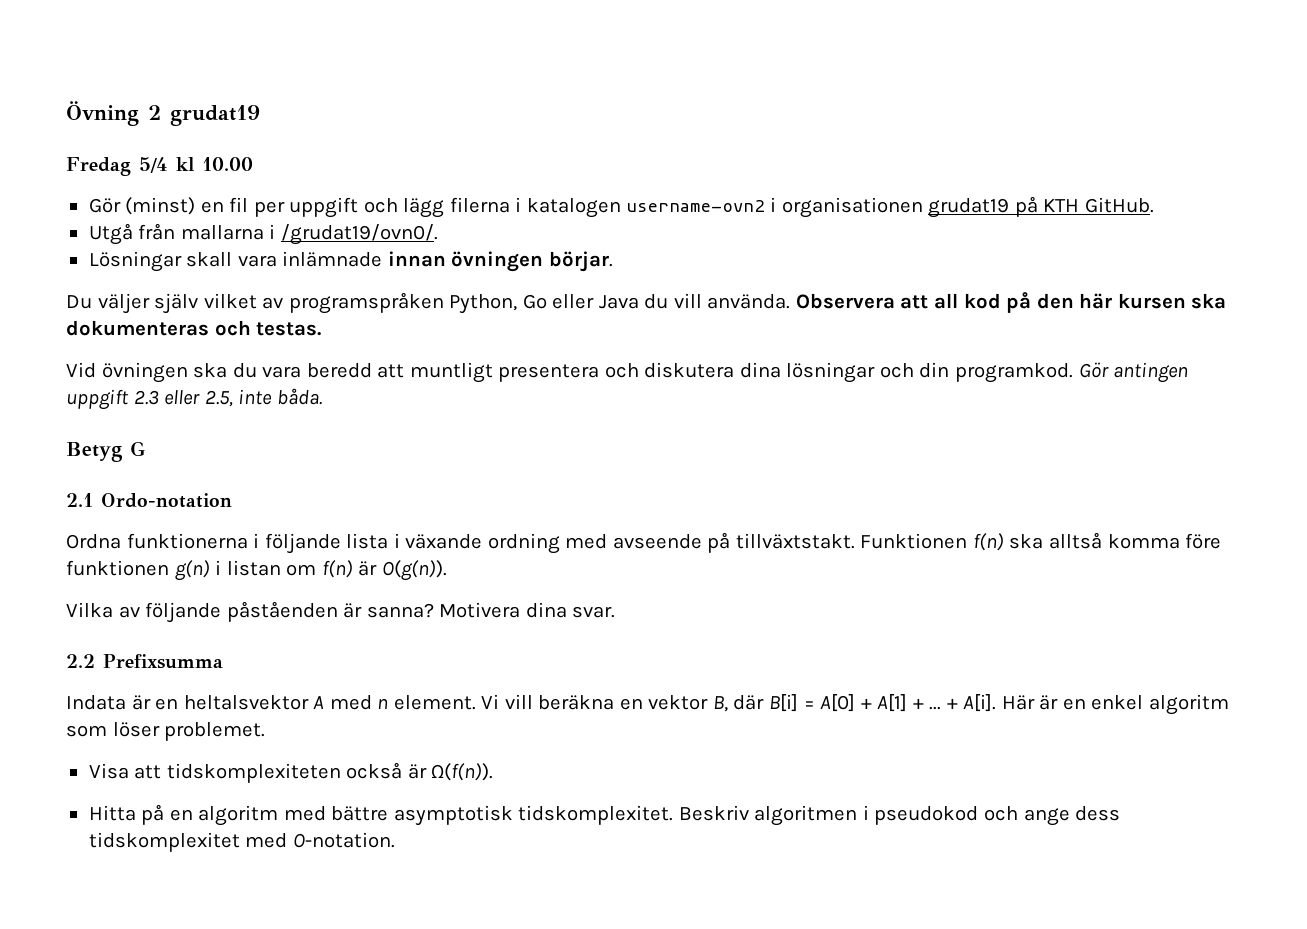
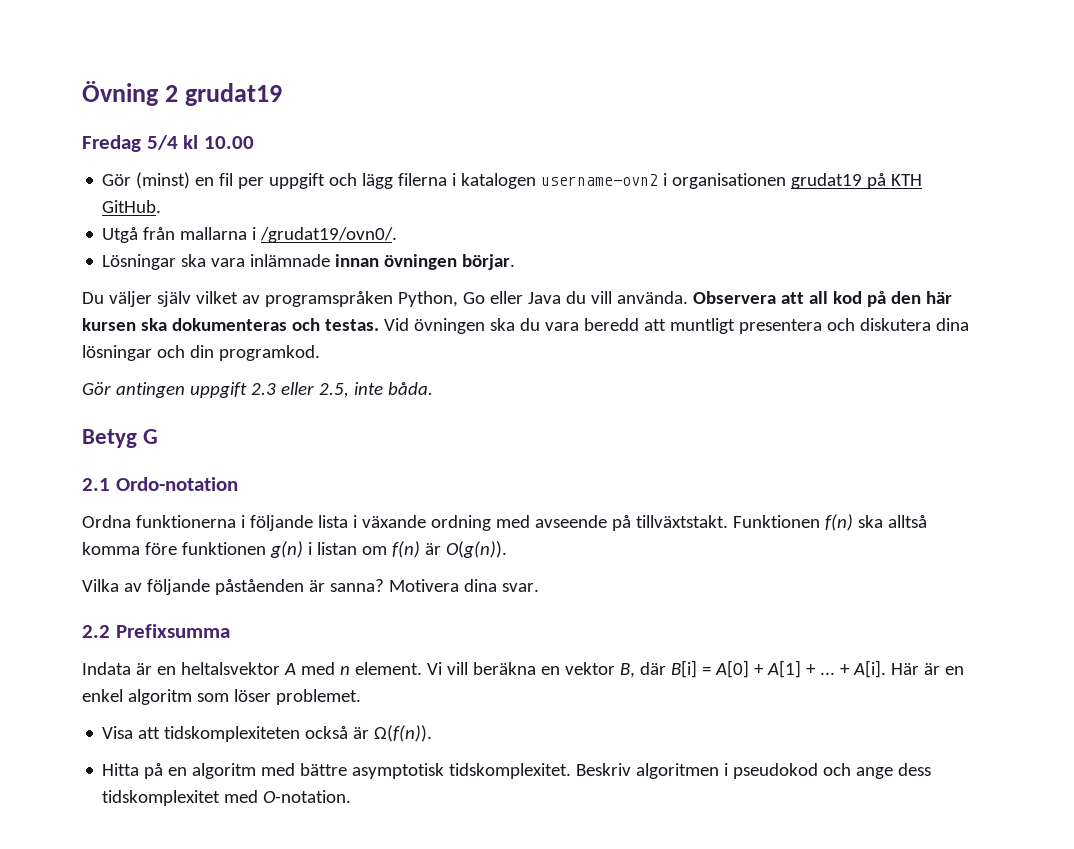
- Lösningar skall vara inlämnade innan övningen börjar.
+ Lösningar ska vara inlämnade innan övningen börjar.
- Observera att all kod på den här kursen ska dokumenteras och testas.
- Vid övningen ska du vara beredd att muntligt presentera och diskutera dina lösningar och din programkod. Gör antingen uppgift 2.3 eller 2.5, inte båda.
+ Observera att all kod på den här kursen ska dokumenteras och testas. Vid övningen ska du vara beredd att muntligt presentera och diskutera dina lösningar och din programkod.
+ Gör antingen uppgift 2.3 eller 2.5, inte båda.

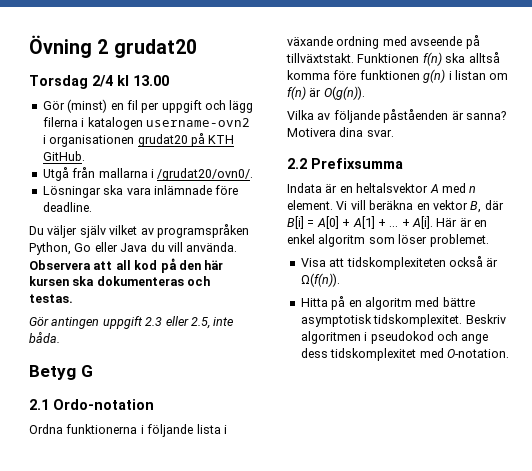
- Övning 2 grudat19
- Fredag 5/4 kl 10.00
+ Övning 2 grudat20
+ Torsdag 2/4 kl 13.00
- Gör (minst) en fil per uppgift och lägg filerna i katalogen username-ovn2 i organisationen grudat19 på KTH GitHub.
+ Gör (minst) en fil per uppgift och lägg filerna i katalogen username-ovn2 i organisationen grudat20 på KTH GitHub.
- Utgå från mallarna i /grudat19/ovn0/.
+ Utgå från mallarna i /grudat20/ovn0/.
- Lösningar ska vara inlämnade innan övningen börjar.
+ Lösningar ska vara inlämnade före deadline.
- Vid övningen ska du vara beredd att muntligt presentera och diskutera dina lösningar och din programkod.

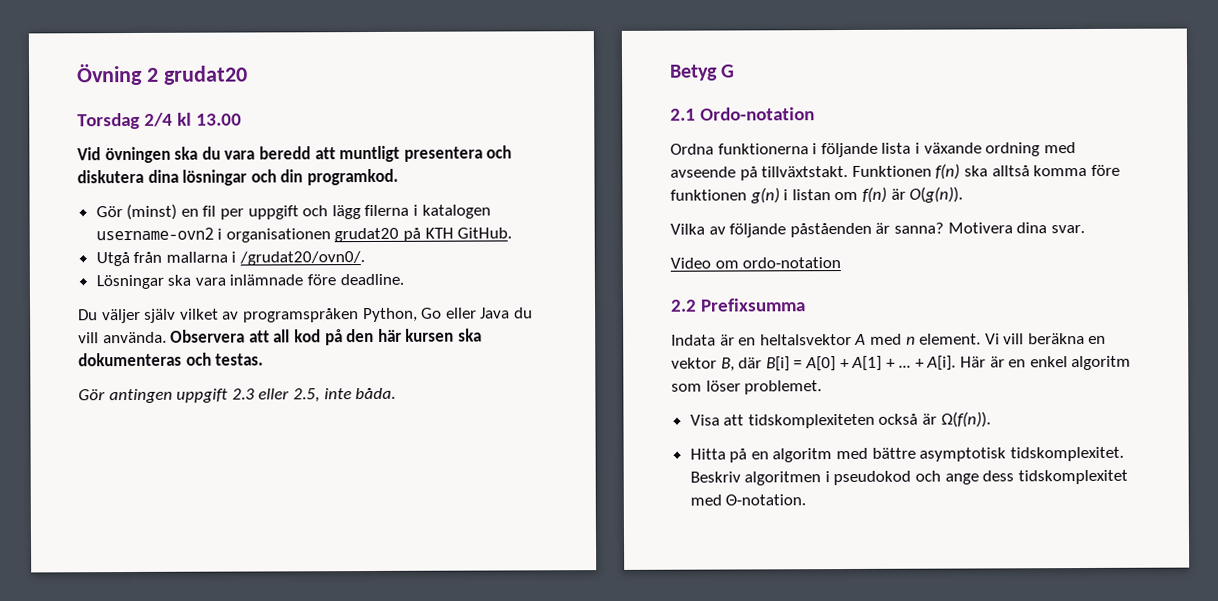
+ Vid övningen ska du vara beredd att muntligt presentera och diskutera dina lösningar och din programkod.
+ Video om ordo-notation
- Beskriv algoritmen i pseudokod och ange dess tidskomplexitet med O-notation.
+ Beskriv algoritmen i pseudokod och ange dess tidskomplexitet med Θ-notation.

